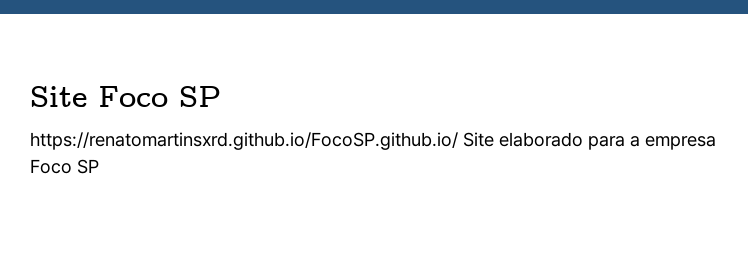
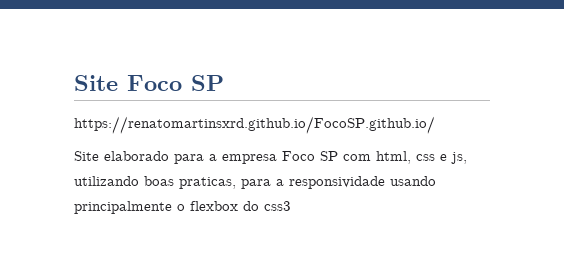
- https://renatomartinsxrd.github.io/FocoSP.github.io/ Site elaborado para a empresa Foco SP
+ https://renatomartinsxrd.github.io/FocoSP.github.io/
+ Site elaborado para a empresa Foco SP com html, css e js, utilizando boas praticas, para a responsividade usando principalmente o flexbox do css3

